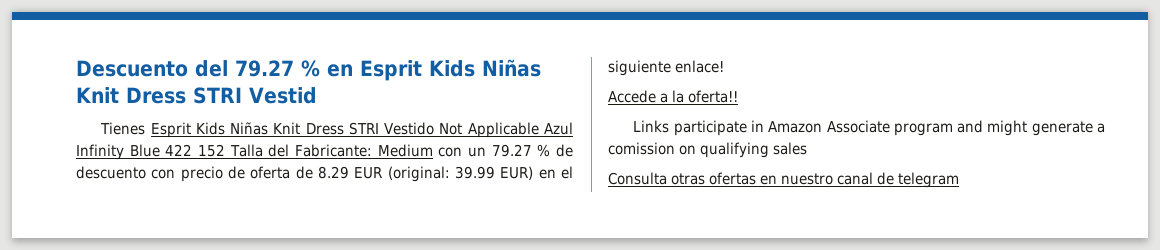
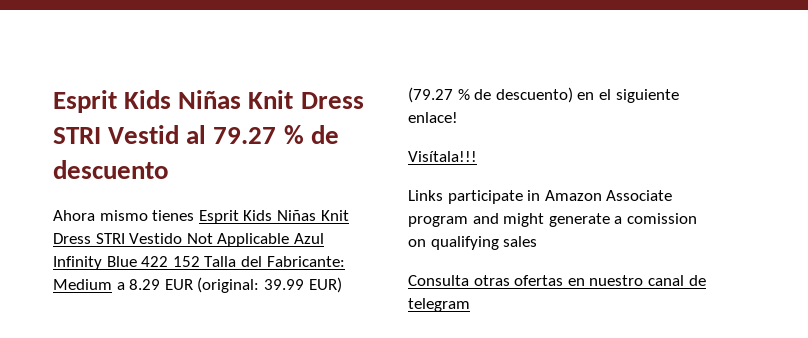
- Descuento del 79.27 % en Esprit Kids Niñas Knit Dress STRI Vestid
- Tienes Esprit Kids Niñas Knit Dress STRI Vestido Not Applicable Azul Infinity Blue 422 152 Talla del Fabricante: Medium con un 79.27 % de descuento con precio de oferta de 8.29 EUR (original: 39.99 EUR) en el siguiente enlace!
+ Esprit Kids Niñas Knit Dress STRI Vestid al 79.27 % de descuento
+ Ahora mismo tienes Esprit Kids Niñas Knit Dress STRI Vestido Not Applicable Azul Infinity Blue 422 152 Talla del Fabricante: Medium a 8.29 EUR (original: 39.99 EUR) (79.27 % de descuento) en el siguiente enlace!
- Accede a la oferta!!
+ Visítala!!!

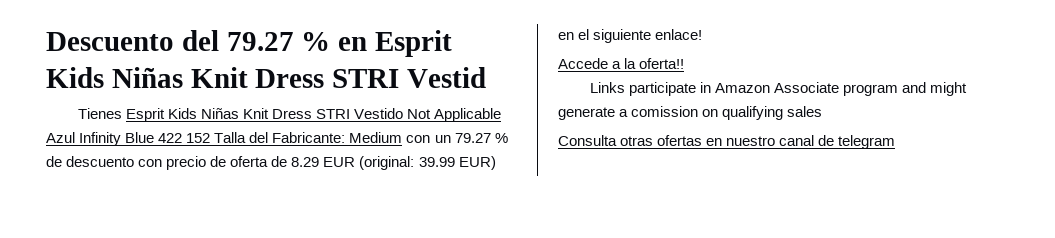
- Esprit Kids Niñas Knit Dress STRI Vestid al 79.27 % de descuento
- Ahora mismo tienes Esprit Kids Niñas Knit Dress STRI Vestido Not Applicable Azul Infinity Blue 422 152 Talla del Fabricante: Medium a 8.29 EUR (original: 39.99 EUR) (79.27 % de descuento) en el siguiente enlace!
+ Descuento del 79.27 % en Esprit Kids Niñas Knit Dress STRI Vestid
+ Tienes Esprit Kids Niñas Knit Dress STRI Vestido Not Applicable Azul Infinity Blue 422 152 Talla del Fabricante: Medium con un 79.27 % de descuento con precio de oferta de 8.29 EUR (original: 39.99 EUR) en el siguiente enlace!
- Visítala!!!
+ Accede a la oferta!!

